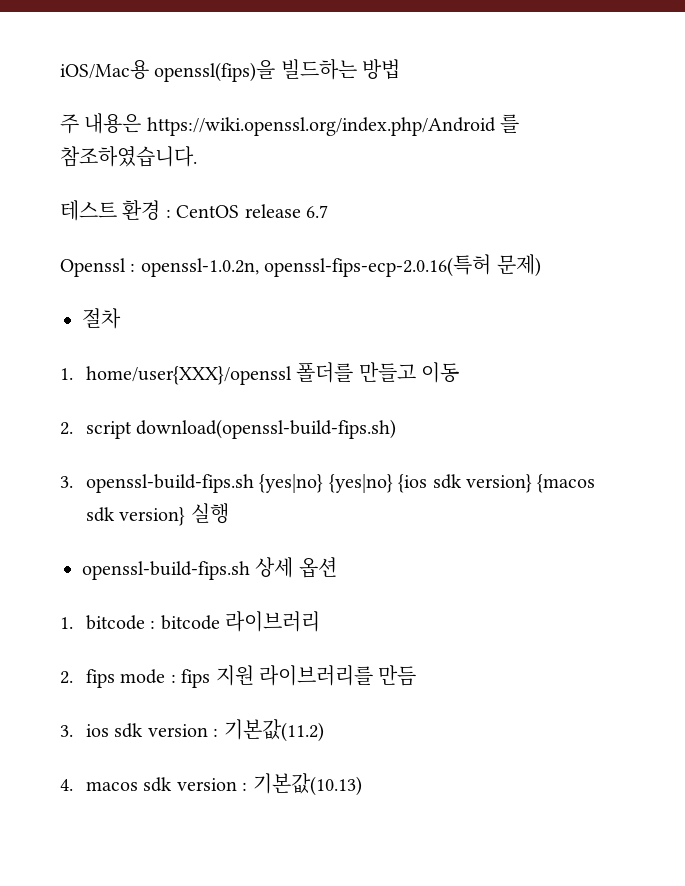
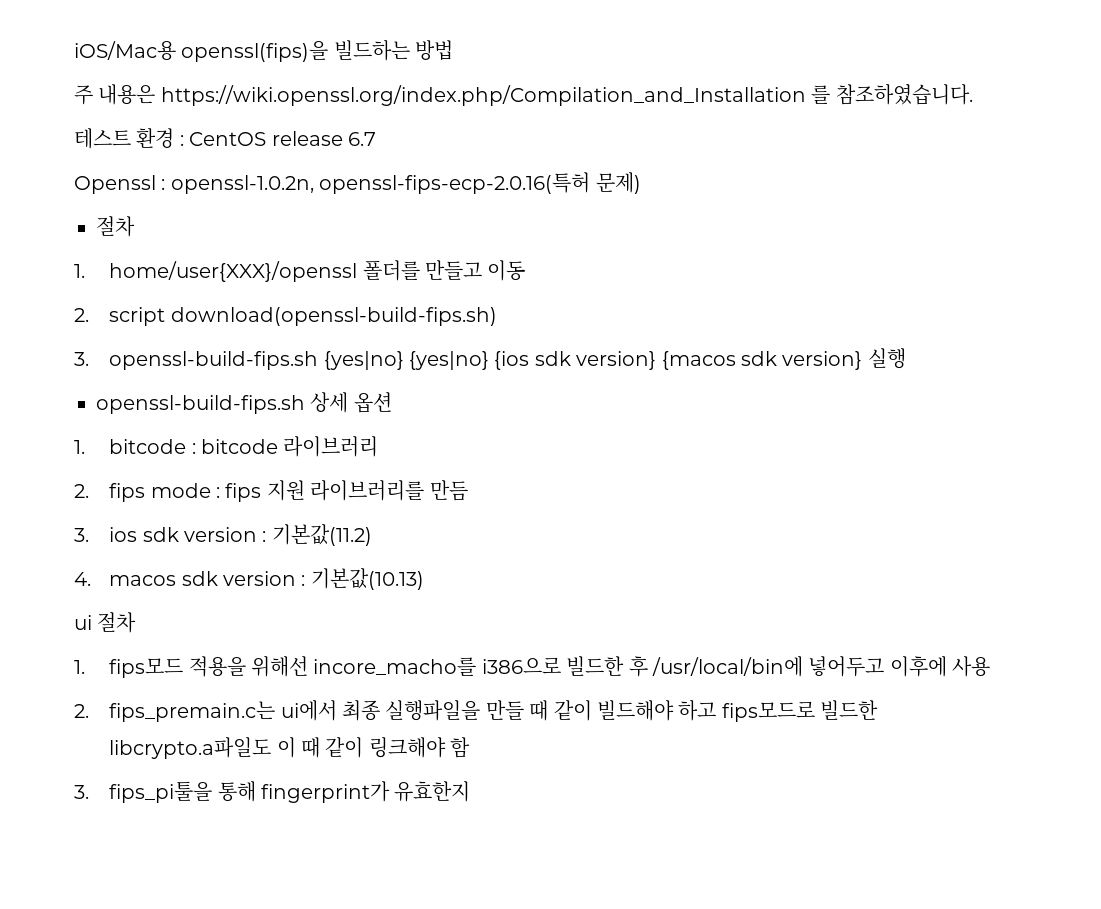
- 주 내용은 https://wiki.openssl.org/index.php/Android 를 참조하였습니다.
+ 주 내용은 https://wiki.openssl.org/index.php/Compilation_and_Installation 를 참조하였습니다.
+ ui 절차
+ 1. fips모드 적용을 위해선 incore_macho를 i386으로 빌드한 후 /usr/local/bin에 넣어두고 이후에 사용
+ 2. fips_premain.c는 ui에서 최종 실행파일을 만들 때 같이 빌드해야 하고 fips모드로 빌드한 libcrypto.a파일도 이 때 같이 링크해야 함
+ 3. fips_pi툴을 통해 fingerprint가 유효한지

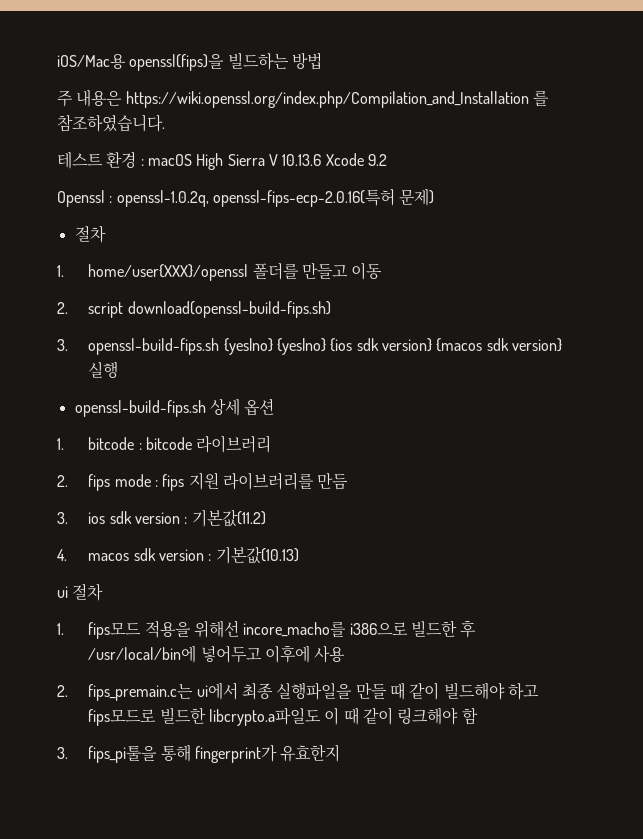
- 테스트 환경 : CentOS release 6.7
+ 테스트 환경 : macOS High Sierra V 10.13.6 Xcode 9.2
- Openssl : openssl-1.0.2n, openssl-fips-ecp-2.0.16(특허 문제)
+ Openssl : openssl-1.0.2q, openssl-fips-ecp-2.0.16(특허 문제)

